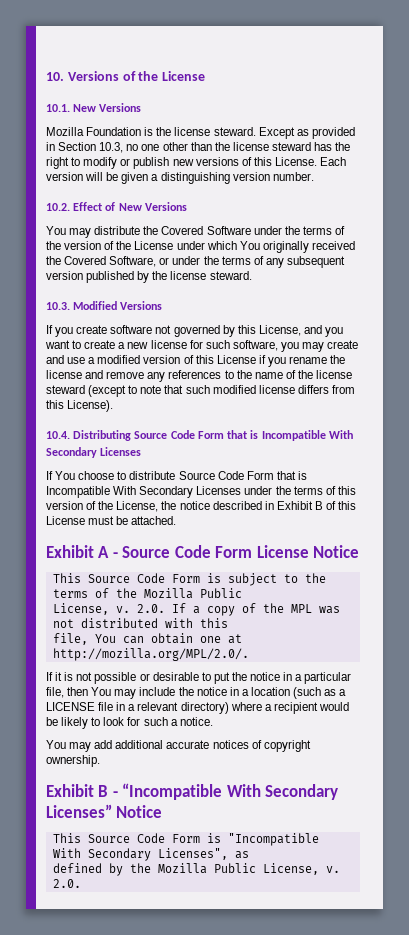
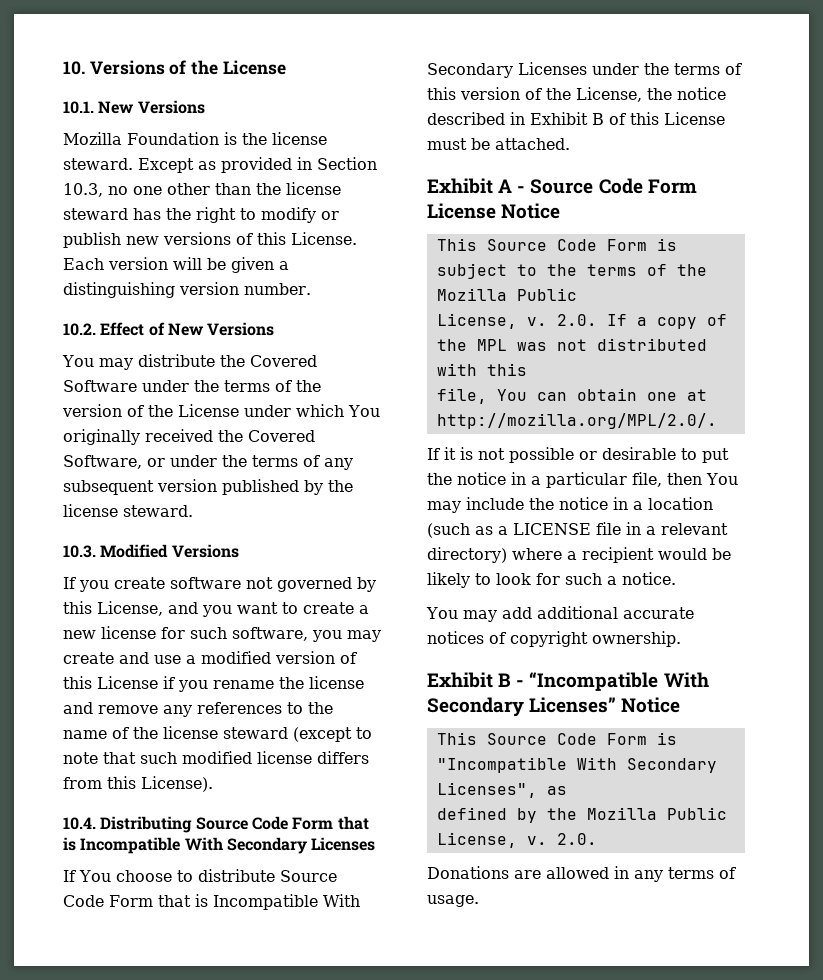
+ Donations are allowed in any terms of usage.

